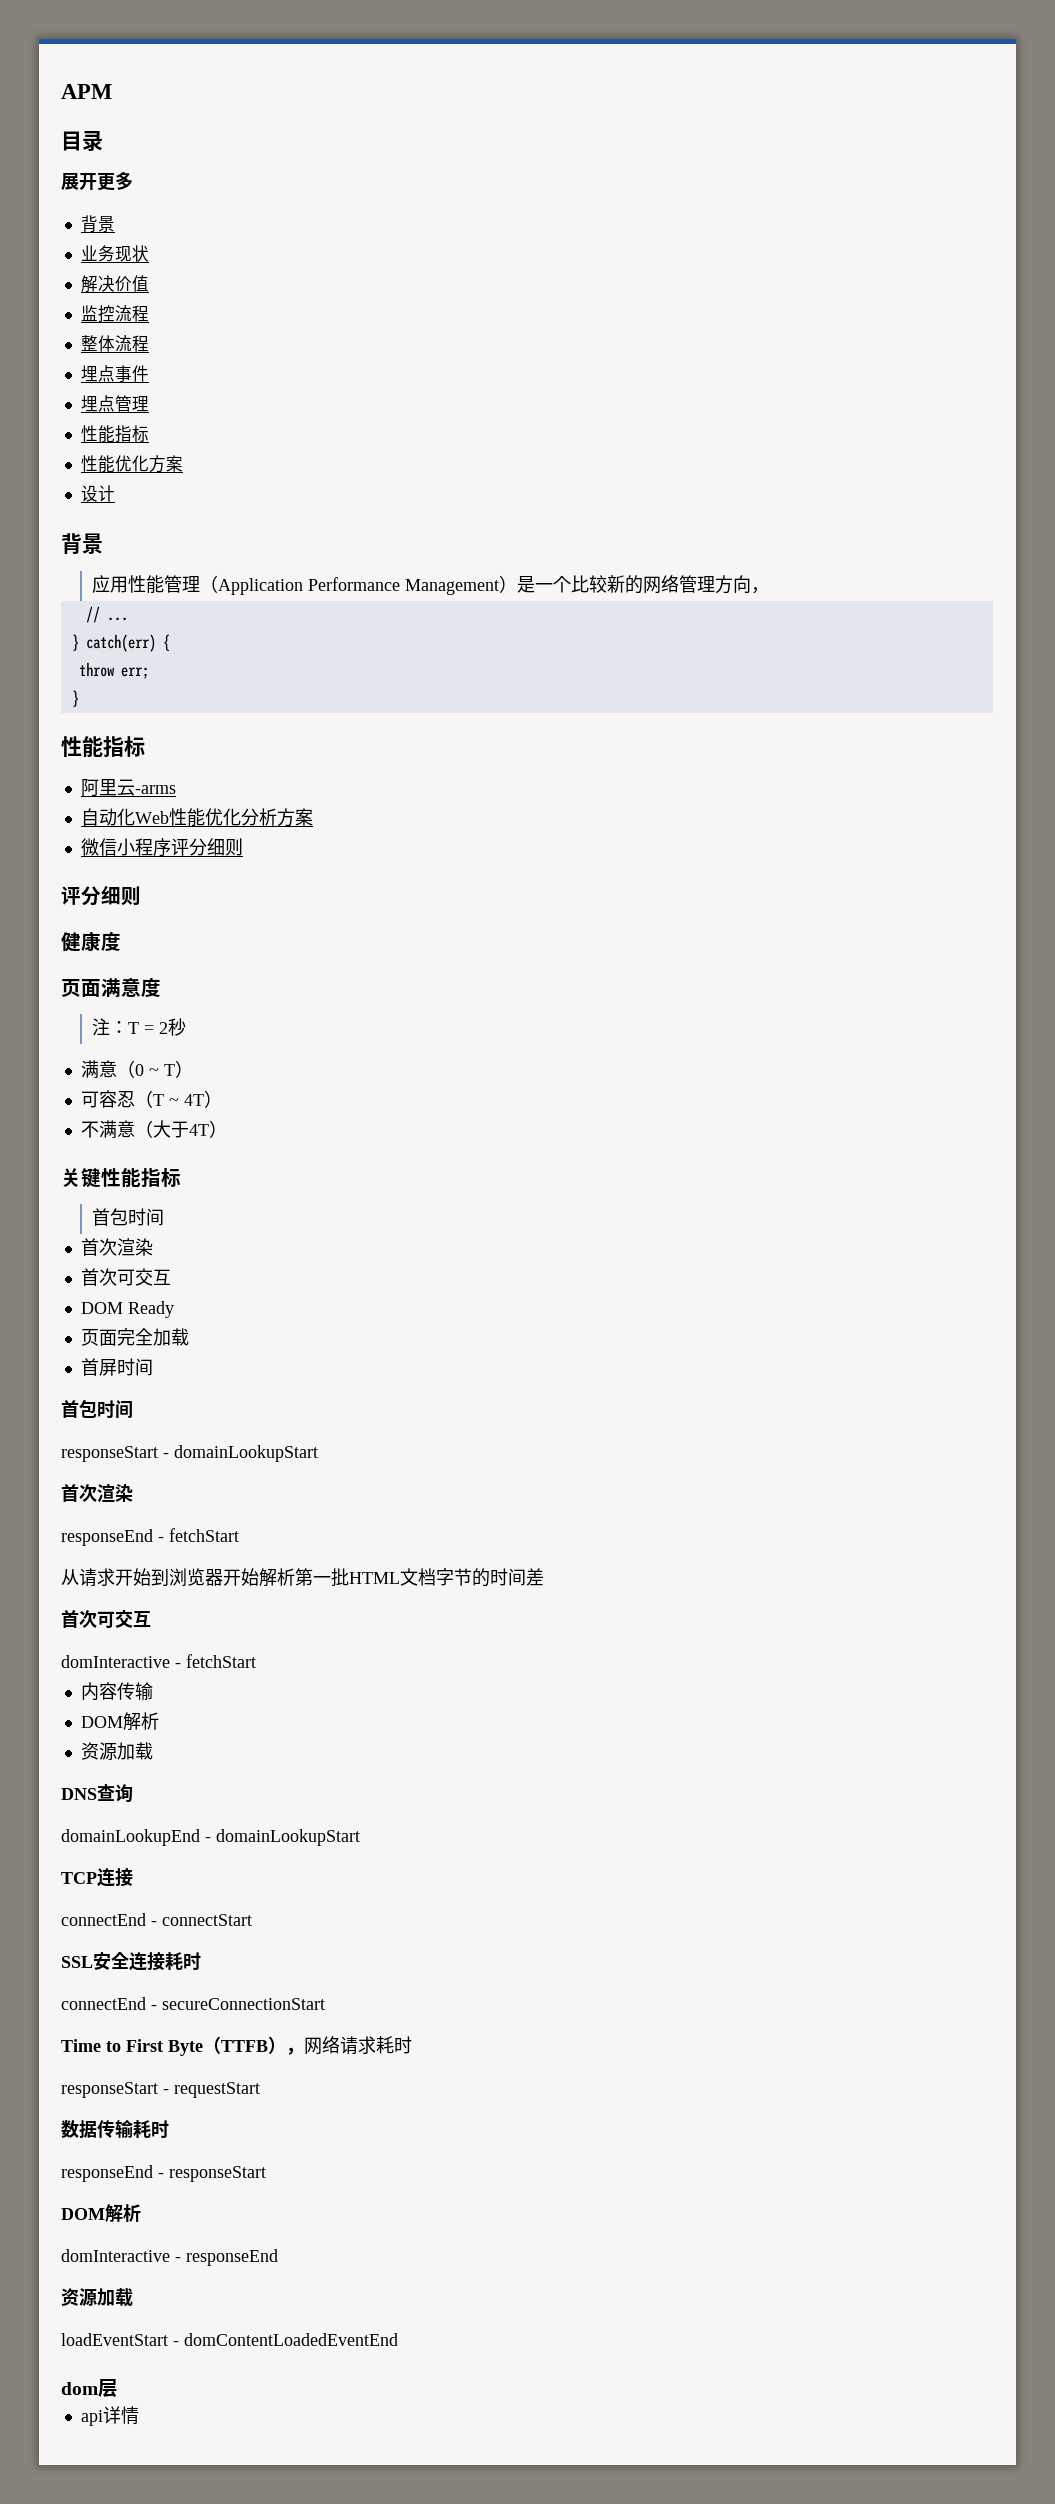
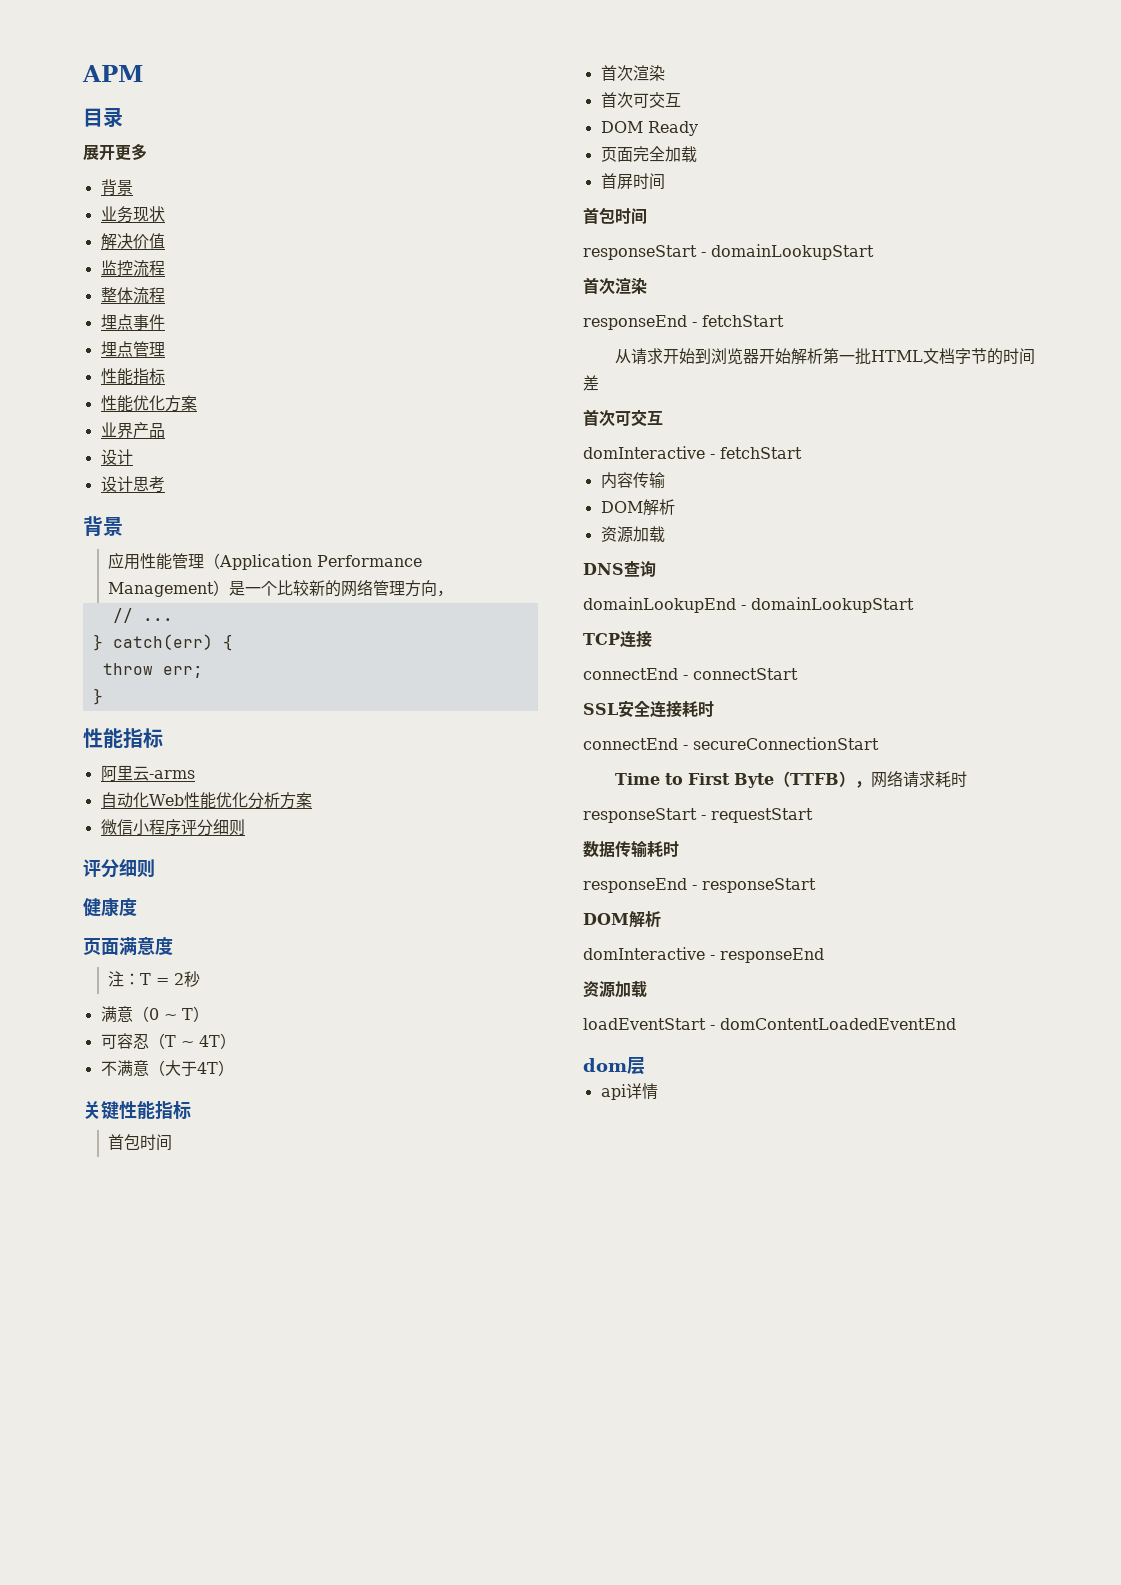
+ 业界产品
  设计
+ 设计思考

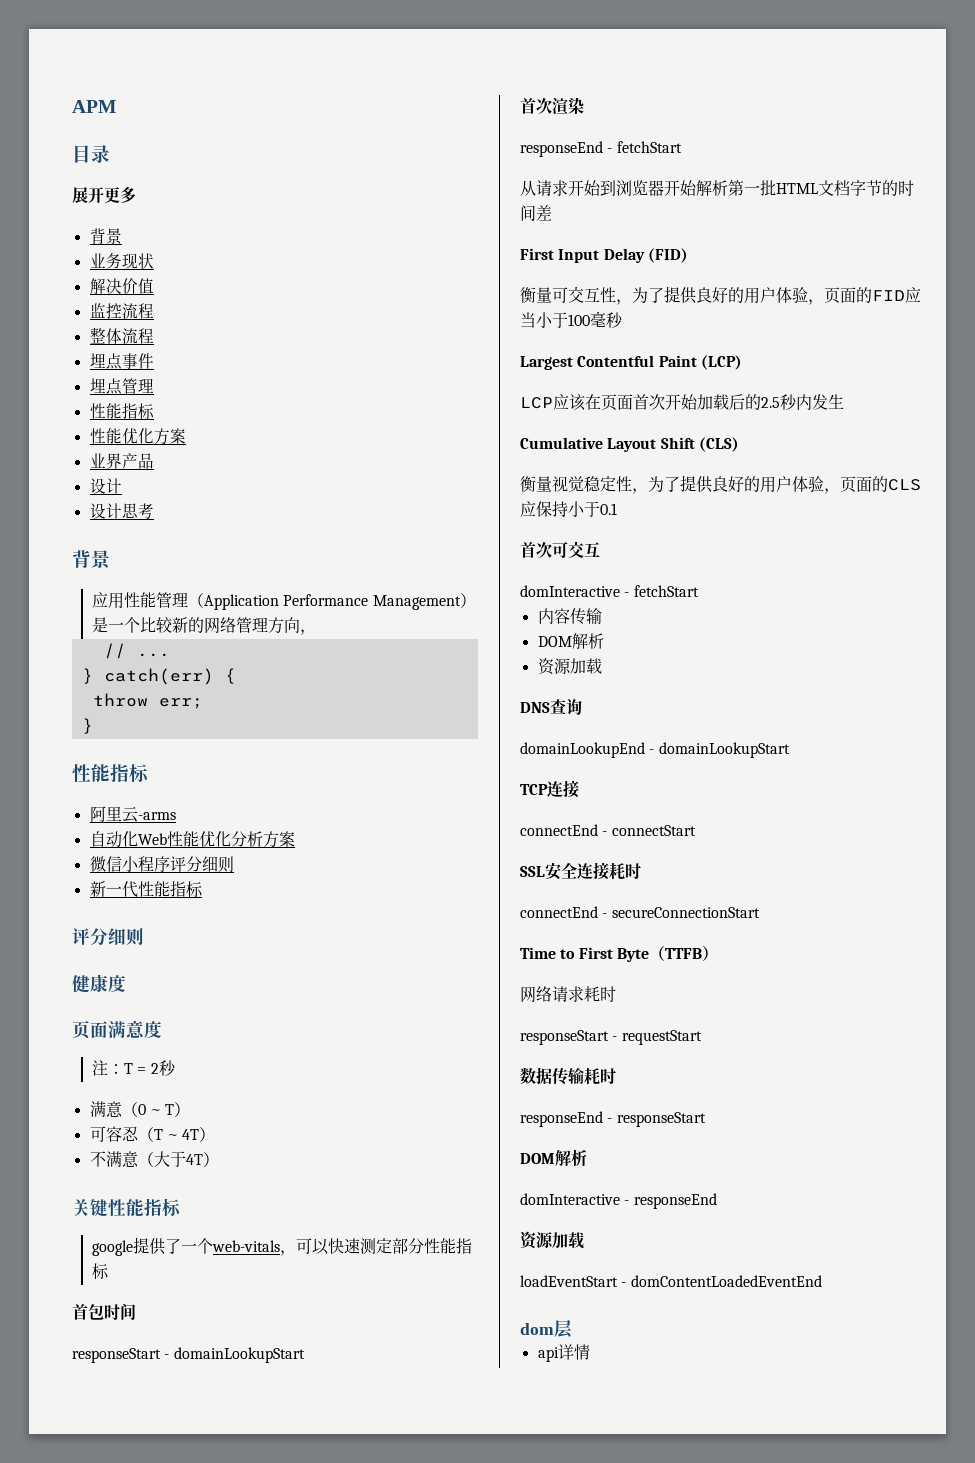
+ 新一代性能指标
  关键性能指标
- 首包时间
- 首次渲染
- 首次可交互
- DOM Ready
- 页面完全加载
- 首屏时间
+ google提供了一个web-vitals，可以快速测定部分性能指标
+ First Input Delay (FID)
+ 衡量可交互性，为了提供良好的用户体验，页面的FID应当小于100毫秒
+ Largest Contentful Paint (LCP)
+ LCP应该在页面首次开始加载后的2.5秒内发生
+ Cumulative Layout Shift (CLS)
+ 衡量视觉稳定性，为了提供良好的用户体验，页面的CLS应保持小于0.1
- Time to First Byte（TTFB），网络请求耗时
+ Time to First Byte（TTFB）
+ 网络请求耗时

